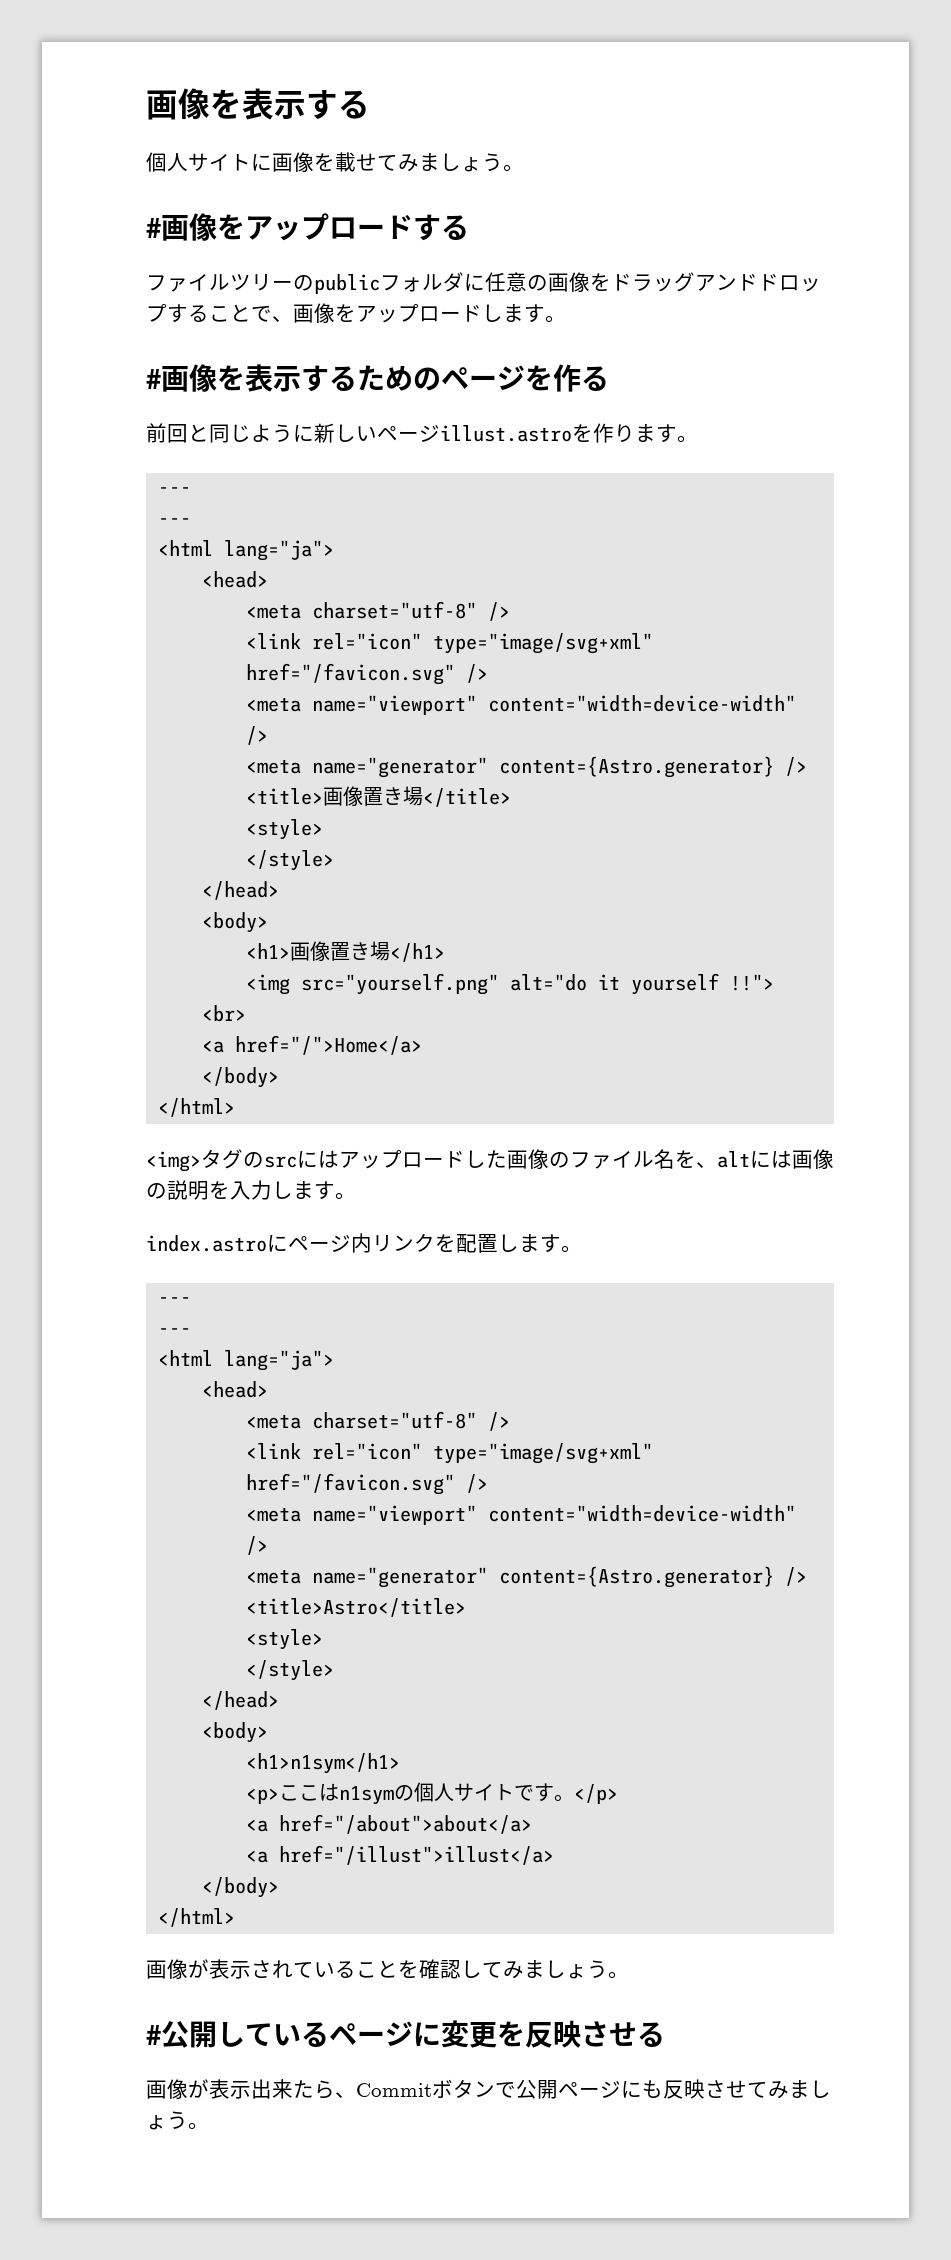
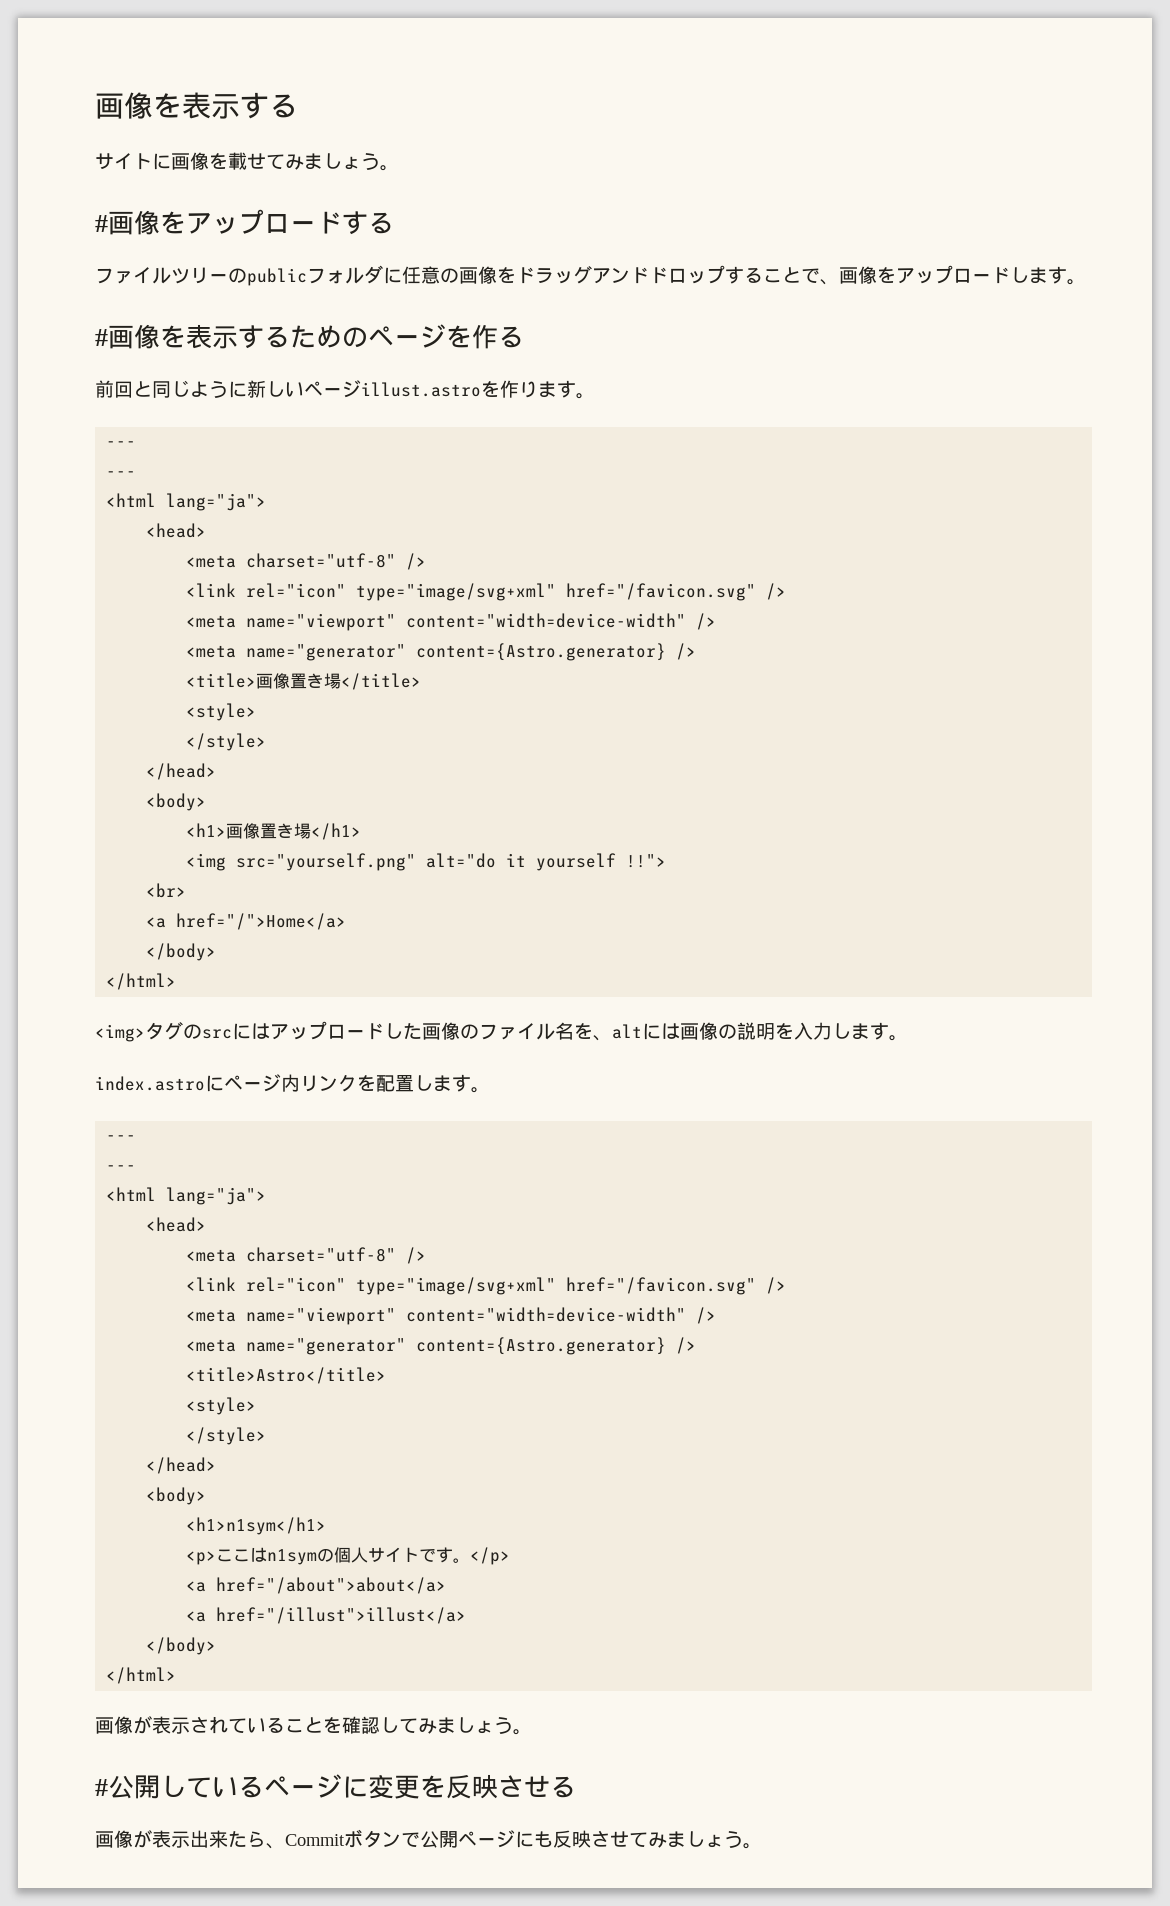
- 個人サイトに画像を載せてみましょう。
+ サイトに画像を載せてみましょう。

